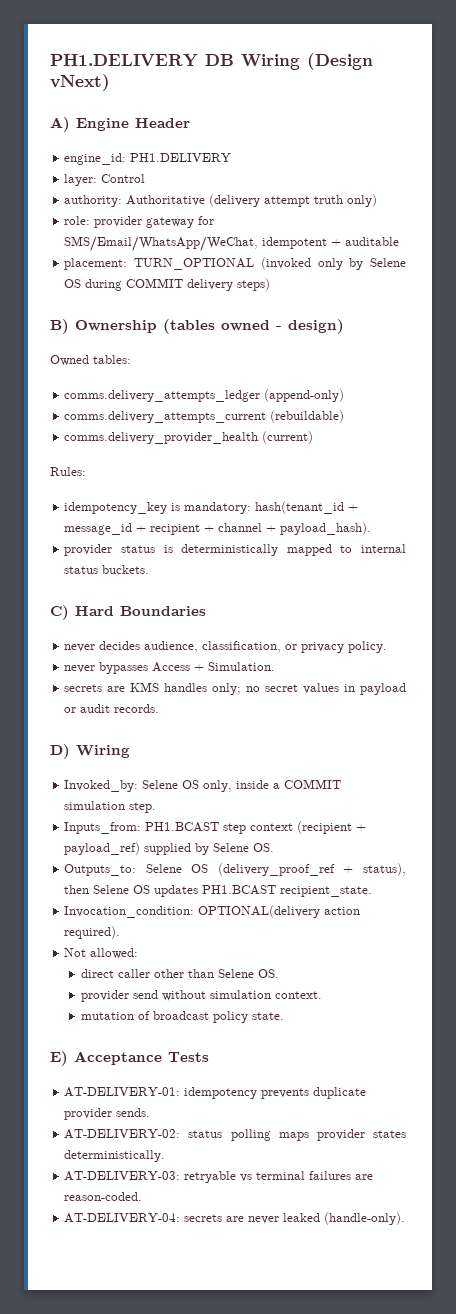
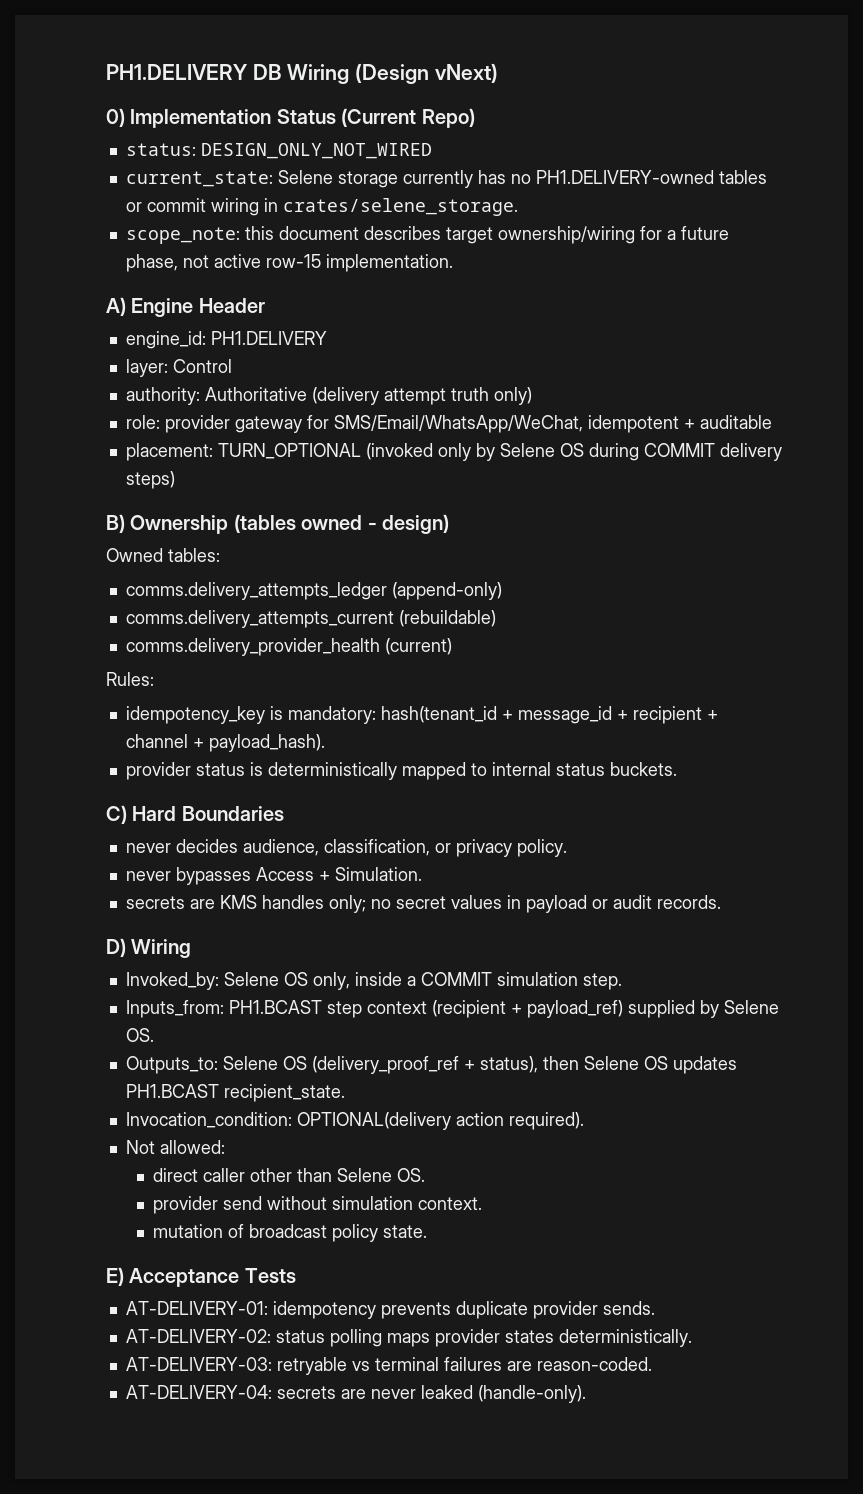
+ 0) Implementation Status (Current Repo)
+ status: DESIGN_ONLY_NOT_WIRED
+ current_state: Selene storage currently has no PH1.DELIVERY-owned tables or commit wiring in crates/selene_storage.
+ scope_note: this document describes target ownership/wiring for a future phase, not active row-15 implementation.

